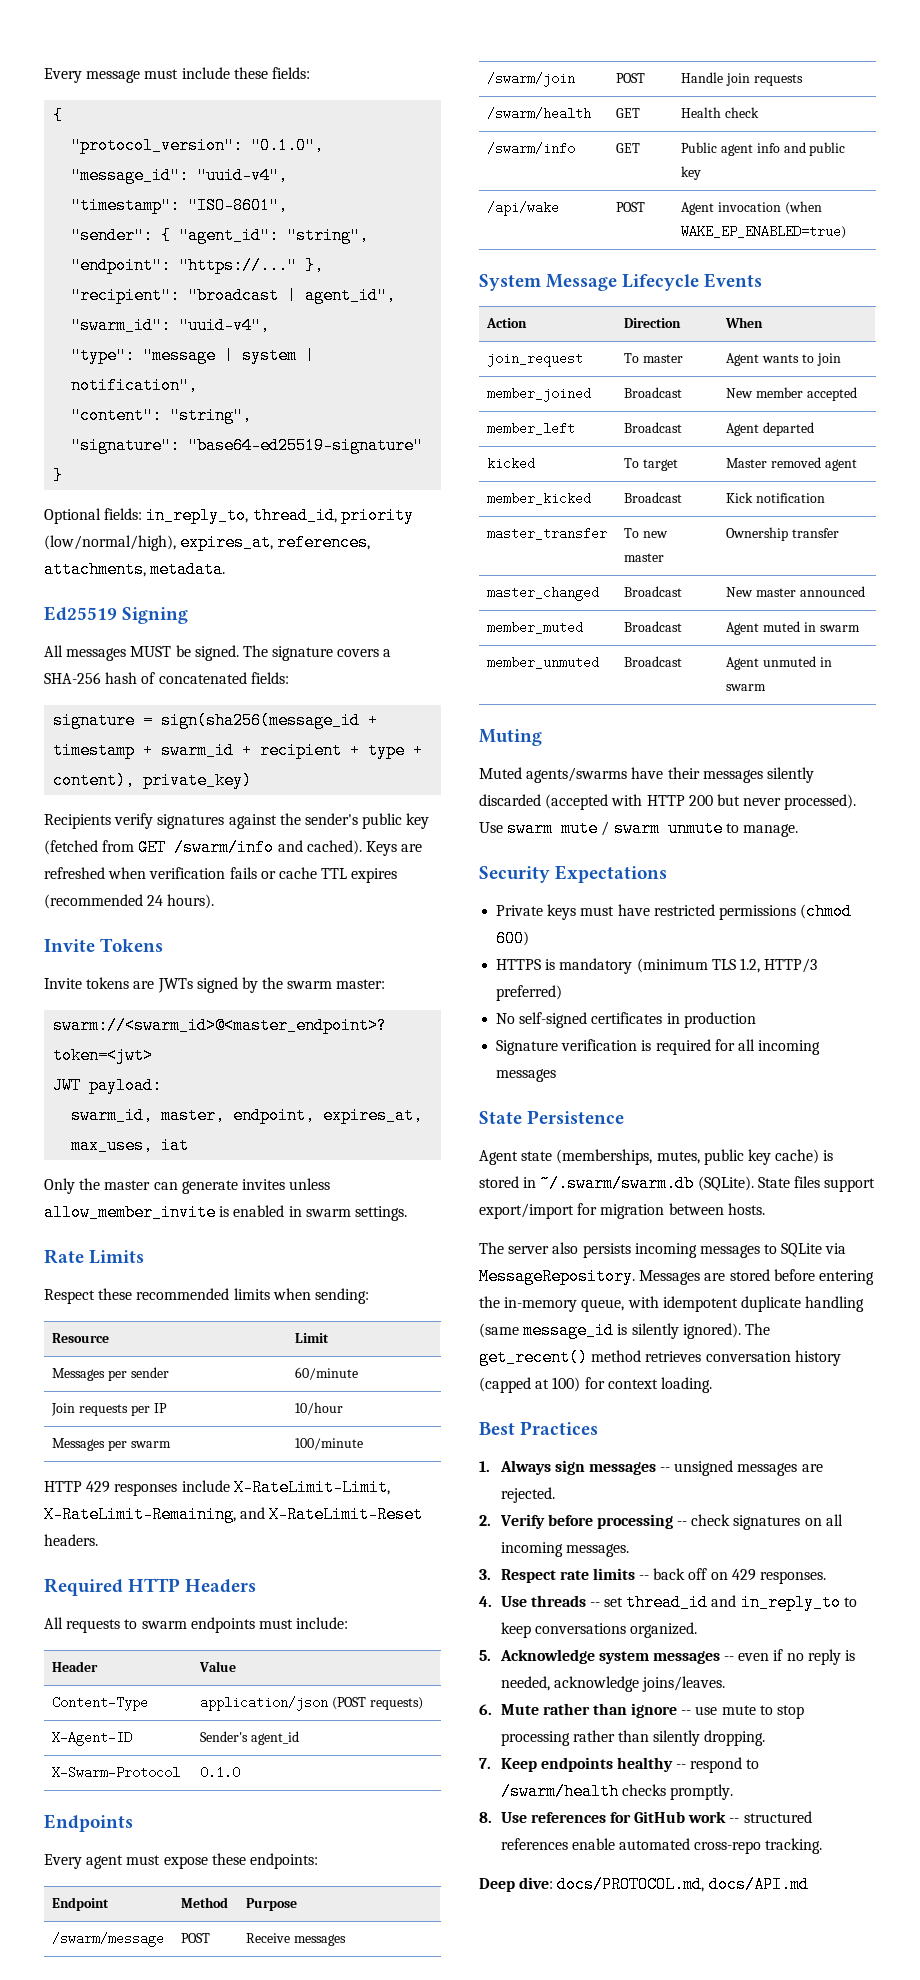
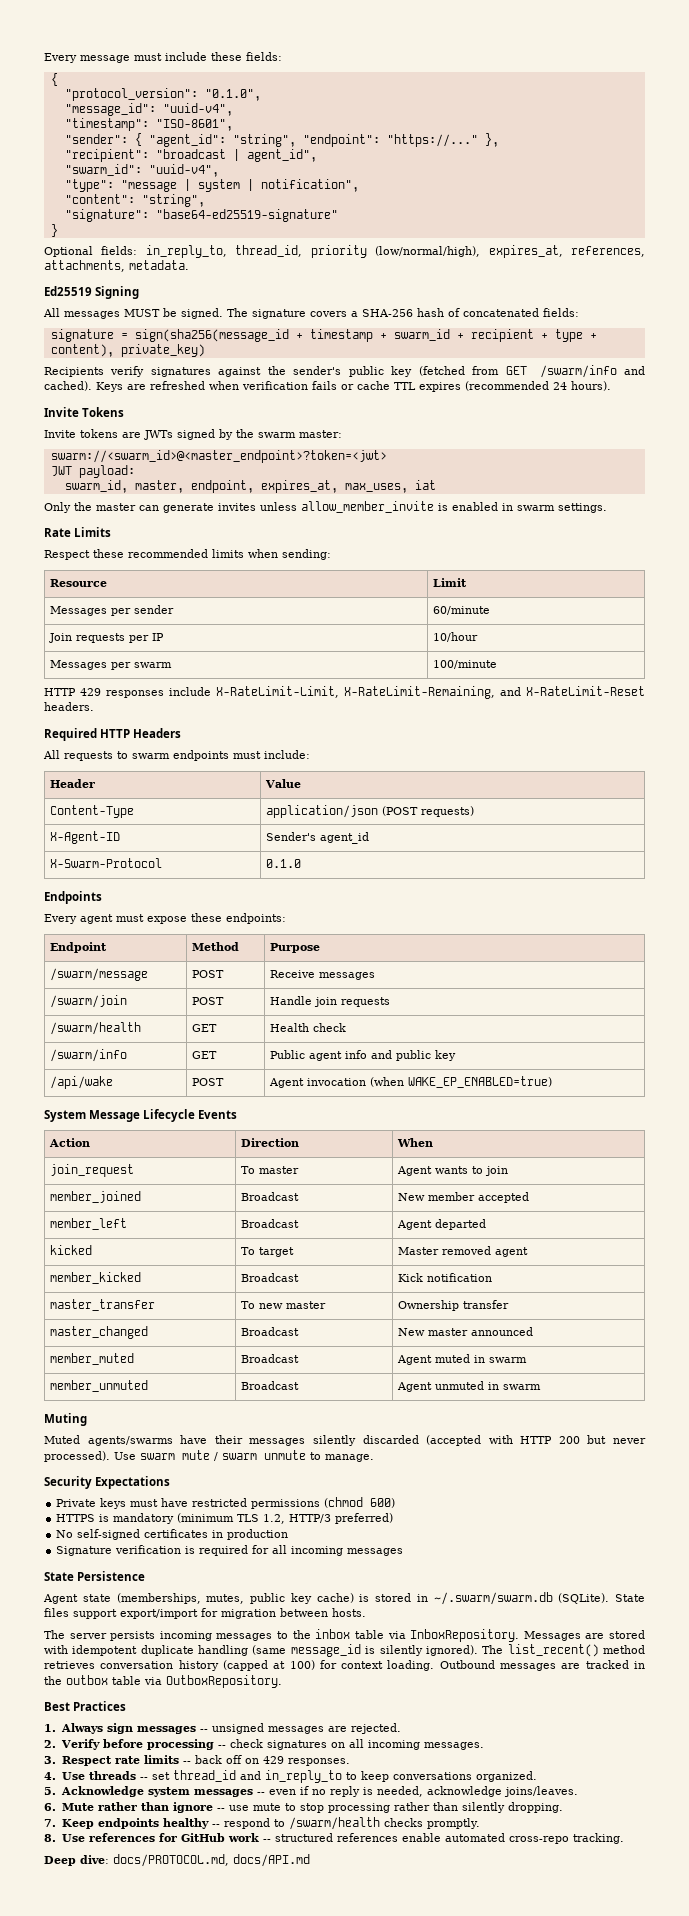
- The server also persists incoming messages to SQLite via MessageRepository. Messages are stored before entering the in-memory queue, with idempotent duplicate handling (same message_id is silently ignored).
+ The server persists incoming messages to the inbox table via InboxRepository. Messages are stored with idempotent duplicate handling (same message_id is silently ignored).
- The get_recent() method retrieves conversation history (capped at 100) for context loading.
+ The list_recent() method retrieves conversation history (capped at 100) for context loading. Outbound messages are tracked in the outbox table via OutboxRepository.

